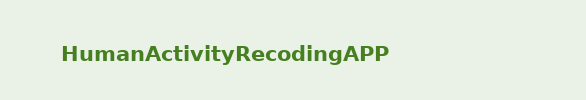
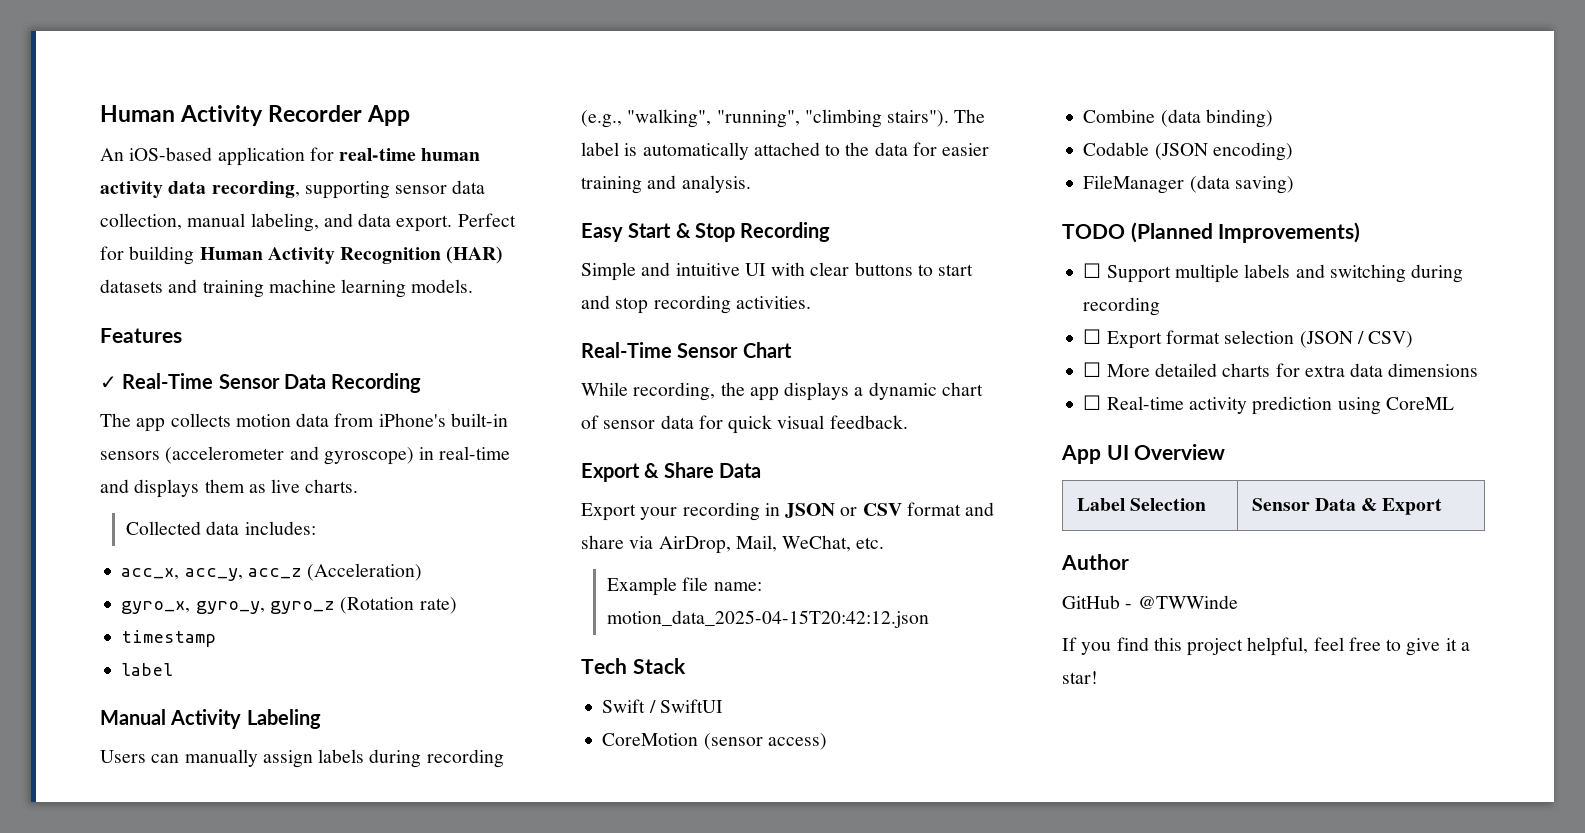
- HumanActivityRecodingAPP
+ Human Activity Recorder App
+ An iOS-based application for real-time human activity data recording, supporting sensor data collection, manual labeling, and data export. Perfect for building Human Activity Recognition (HAR) datasets and training machine learning models.
+ Features
+ ✓ Real-Time Sensor Data Recording
+ The app collects motion data from iPhone's built-in sensors (accelerometer and gyroscope) in real-time and displays them as live charts.
+ Collected data includes:
+ acc_x, acc_y, acc_z (Acceleration)
+ gyro_x, gyro_y, gyro_z (Rotation rate)
+ timestamp
+ label
+ Manual Activity Labeling
+ Users can manually assign labels during recording (e.g., "walking", "running", "climbing stairs"). The label is automatically attached to the data for easier training and analysis.
+ Easy Start & Stop Recording
+ Simple and intuitive UI with clear buttons to start and stop recording activities.
+ Real-Time Sensor Chart
+ While recording, the app displays a dynamic chart of sensor data for quick visual feedback.
+ Export & Share Data
+ Export your recording in JSON or CSV format and share via AirDrop, Mail, WeChat, etc.
+ Example file name: motion_data_2025-04-15T20:42:12.json
+ Tech Stack
+ Swift / SwiftUI
+ CoreMotion (sensor access)
+ Combine (data binding)
+ Codable (JSON encoding)
+ FileManager (data saving)
+ TODO (Planned Improvements)
+ ☐ Support multiple labels and switching during recording
+ ☐ Export format selection (JSON / CSV)
+ ☐ More detailed charts for extra data dimensions
+ ☐ Real-time activity prediction using CoreML
+ App UI Overview
+ Label Selection | Sensor Data & Export
+ Author
+ GitHub - @TWWinde
+ If you find this project helpful, feel free to give it a star!

